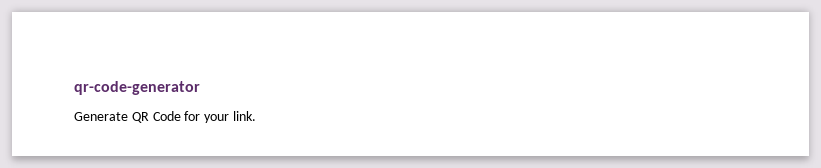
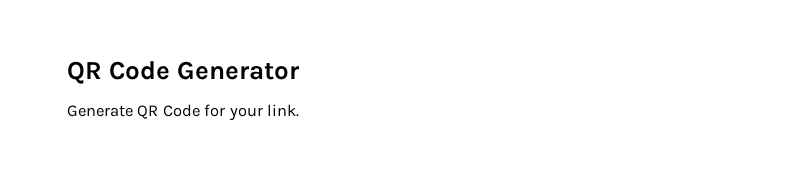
- qr-code-generator
+ QR Code Generator

